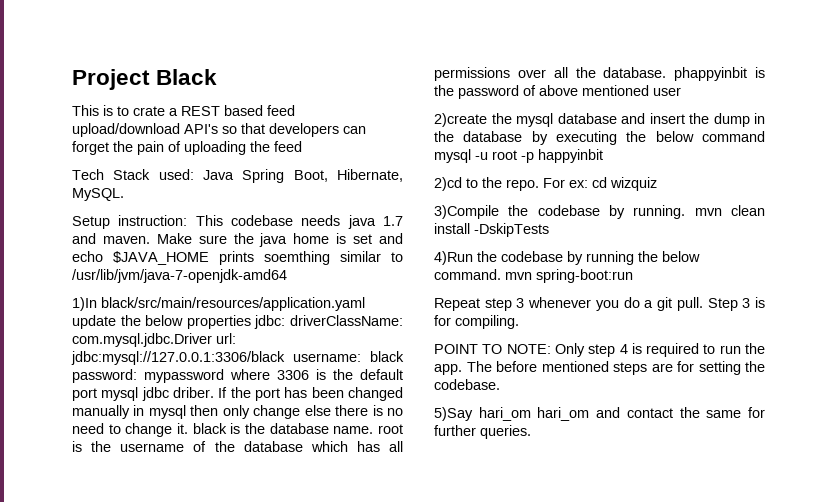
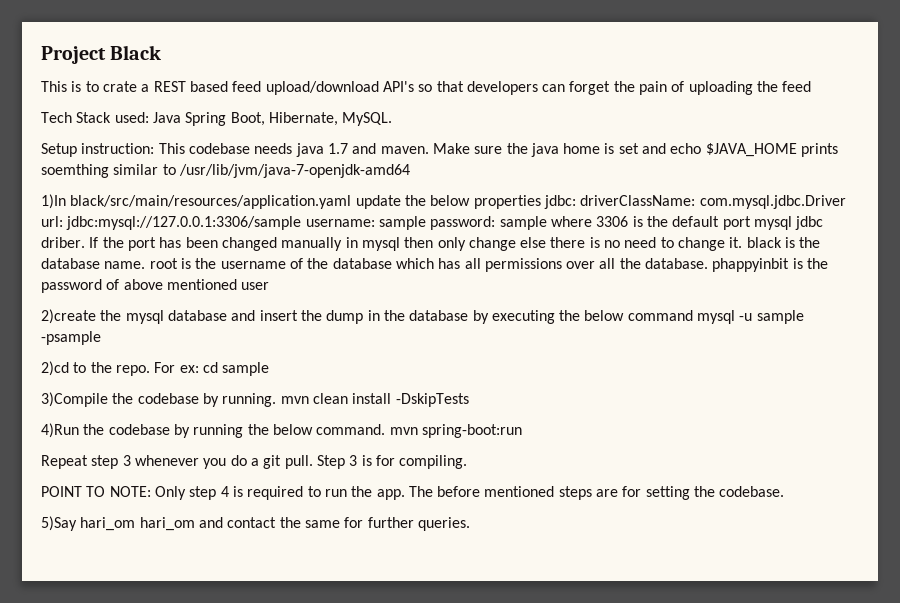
- 1)In black/src/main/resources/application.yaml update the below properties jdbc: driverClassName: com.mysql.jdbc.Driver url: jdbc:mysql://127.0.0.1:3306/black username: black password: mypassword where 3306 is the default port mysql jdbc driber.
+ 1)In black/src/main/resources/application.yaml update the below properties jdbc: driverClassName: com.mysql.jdbc.Driver url: jdbc:mysql://127.0.0.1:3306/sample username: sample password: sample where 3306 is the default port mysql jdbc driber.
- 2)create the mysql database and insert the dump in the database by executing the below command mysql -u root -p happyinbit
+ 2)create the mysql database and insert the dump in the database by executing the below command mysql -u sample -psample
- For ex: cd wizquiz
+ For ex: cd sample

